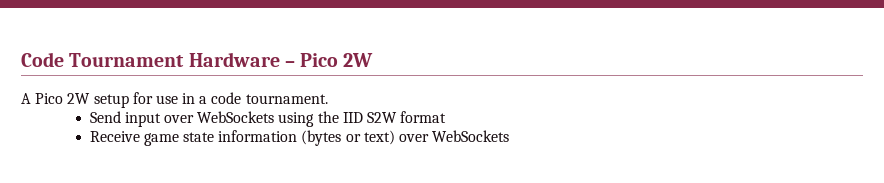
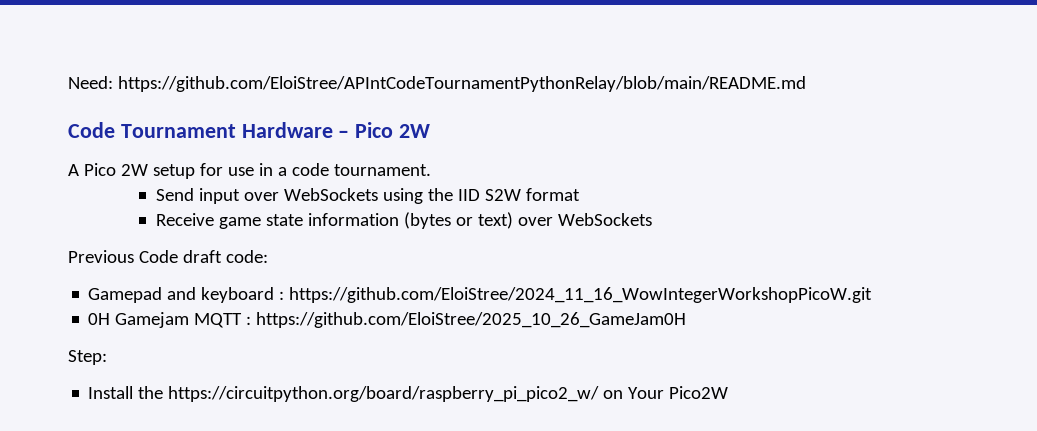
+ Need: https://github.com/EloiStree/APIntCodeTournamentPythonRelay/blob/main/README.md
+ Previous Code draft code:
+ Gamepad and keyboard : https://github.com/EloiStree/2024_11_16_WowIntegerWorkshopPicoW.git
+ 0H Gamejam MQTT : https://github.com/EloiStree/2025_10_26_GameJam0H
+ Step:
+ Install the https://circuitpython.org/board/raspberry_pi_pico2_w/ on Your Pico2W

